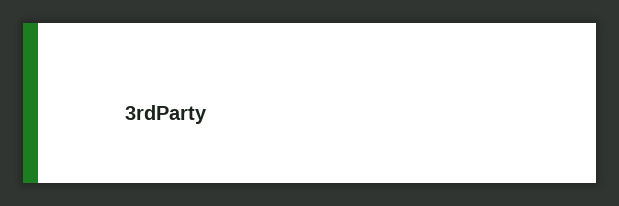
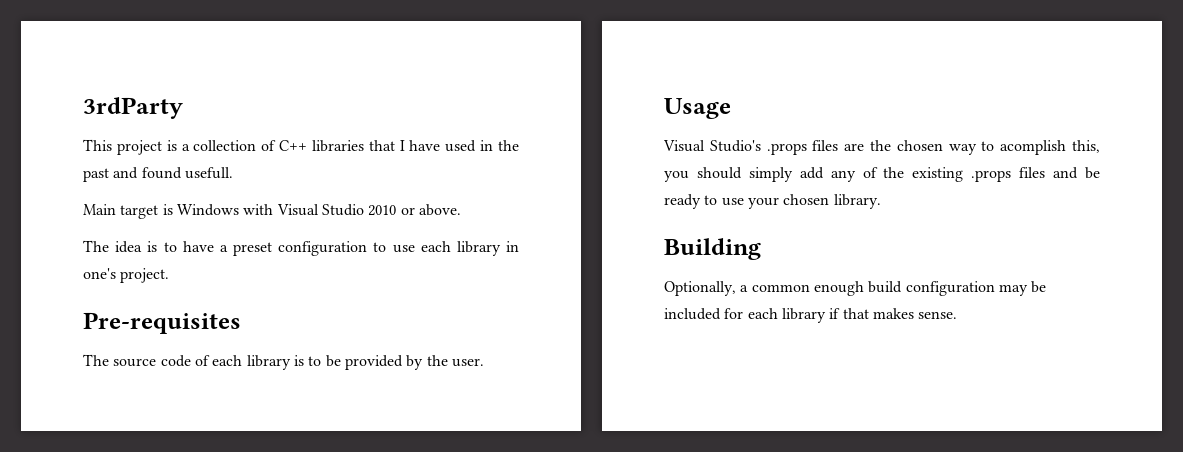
+ This project is a collection of C++ libraries that I have used in the past and found usefull.
+ Main target is Windows with Visual Studio 2010 or above.
+ The idea is to have a preset configuration to use each library in one's project.
+ Pre-requisites
+ The source code of each library is to be provided by the user.
+ Usage
+ Visual Studio's .props files are the chosen way to acomplish this, you should simply add any of the existing .props files and be ready to use your chosen library.
+ Building
+ Optionally, a common enough build configuration may be included for each library if that makes sense.

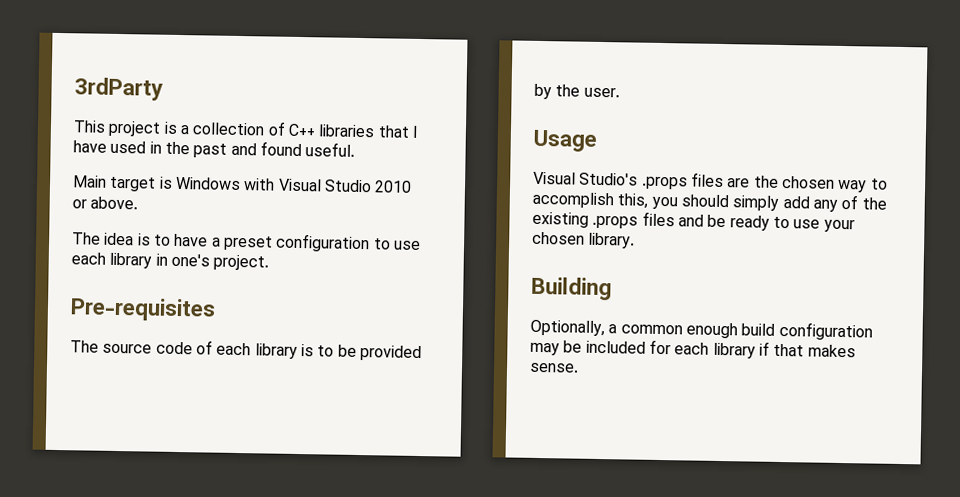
- This project is a collection of C++ libraries that I have used in the past and found usefull.
+ This project is a collection of C++ libraries that I have used in the past and found useful.
- Visual Studio's .props files are the chosen way to acomplish this, you should simply add any of the existing .props files and be ready to use your chosen library.
+ Visual Studio's .props files are the chosen way to accomplish this, you should simply add any of the existing .props files and be ready to use your chosen library.

